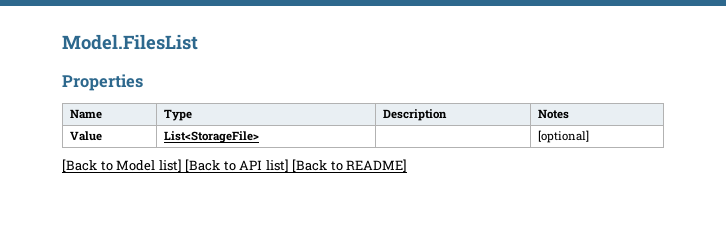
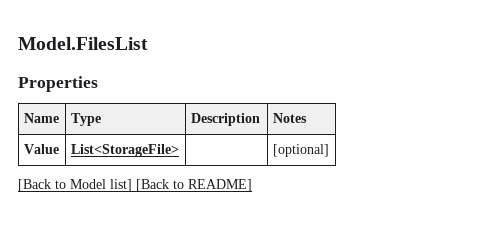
- [Back to Model list] [Back to API list] [Back to README]
+ [Back to Model list] [Back to README]

